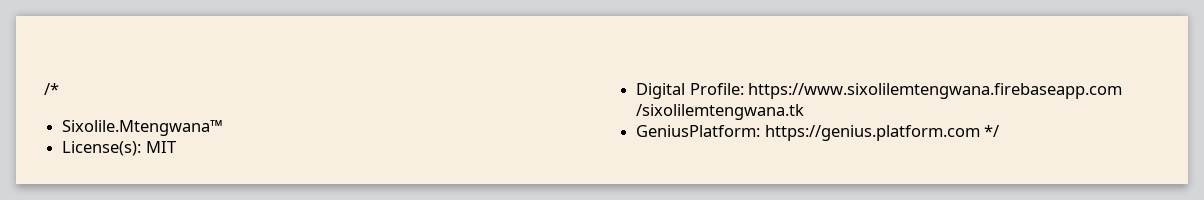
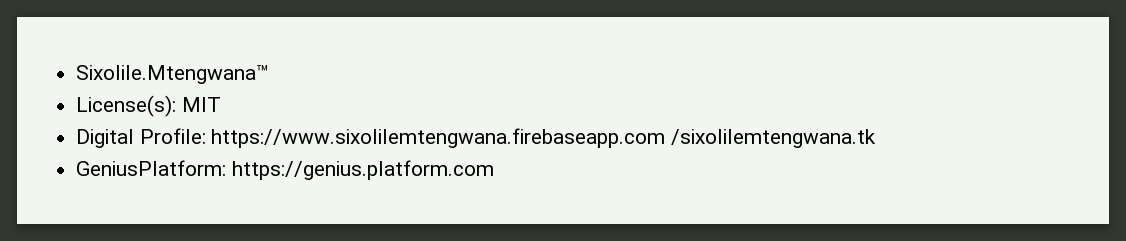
- /*
- GeniusPlatform: https://genius.platform.com */
+ GeniusPlatform: https://genius.platform.com

